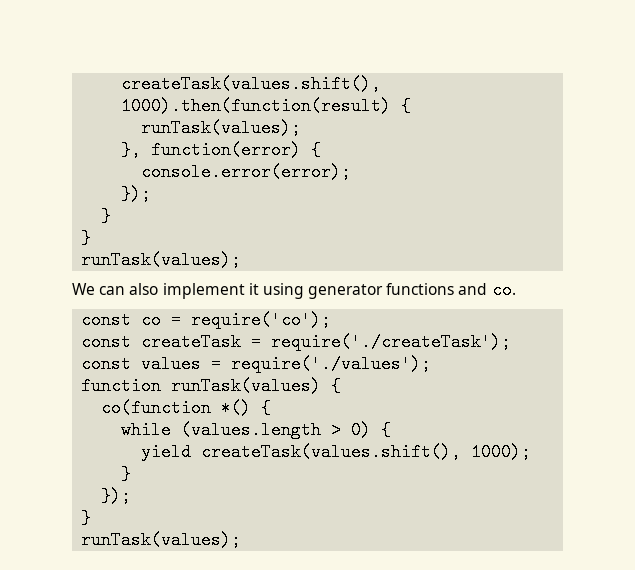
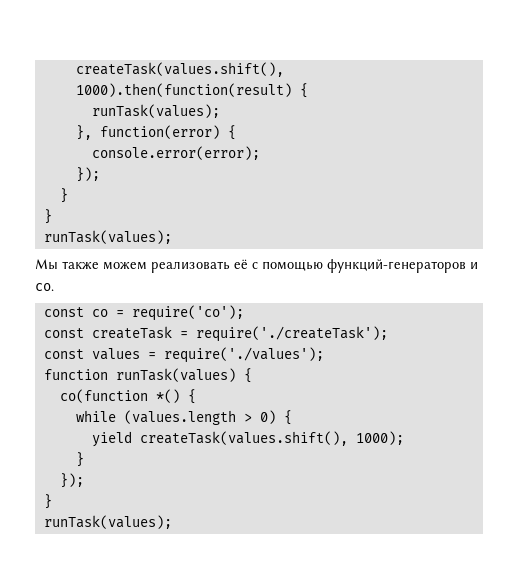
- We can also implement it using generator functions and co.
+ Мы также можем реализовать её с помощью функций-генераторов и co.

